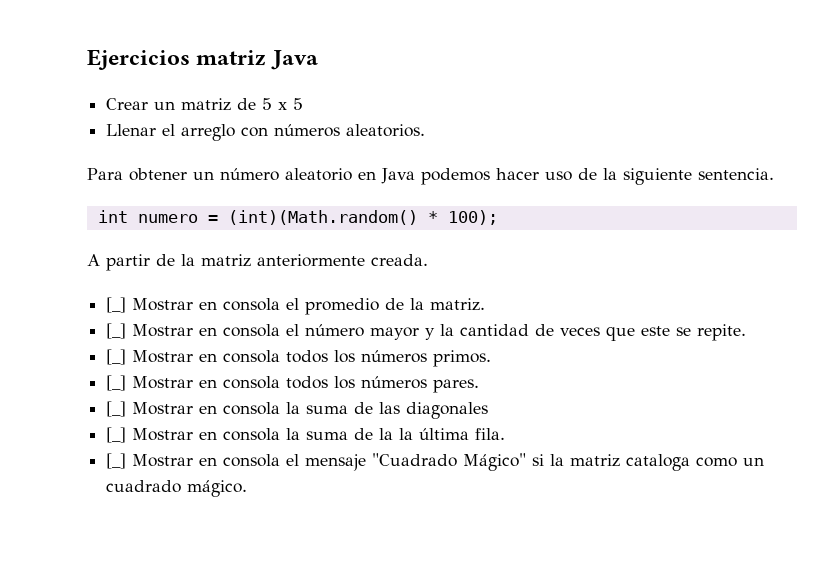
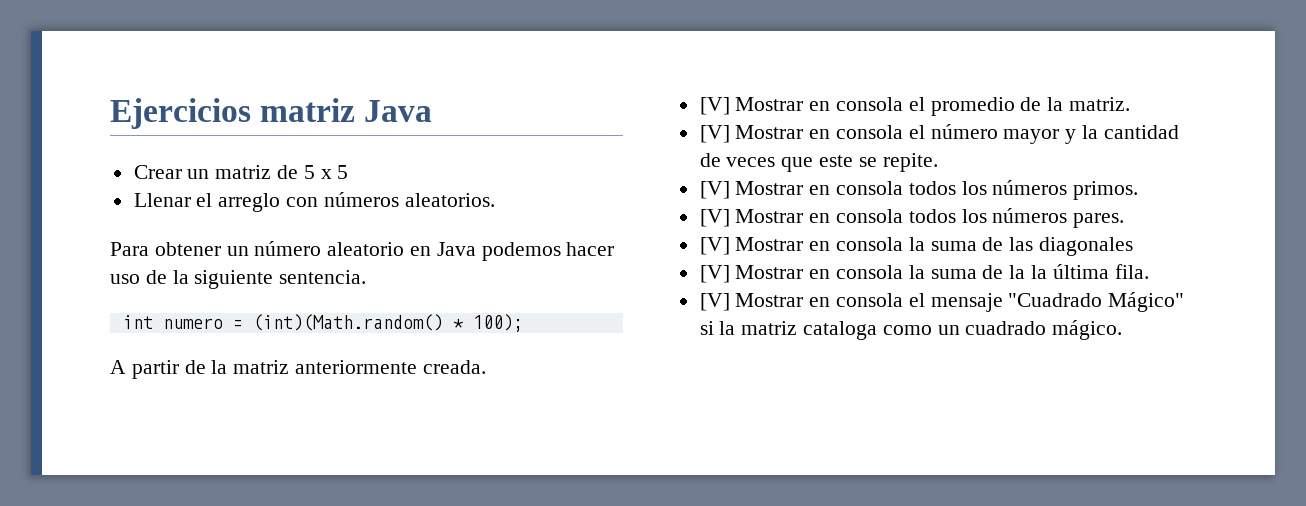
- [_] Mostrar en consola el promedio de la matriz.
+ [V] Mostrar en consola el promedio de la matriz.
- [_] Mostrar en consola el número mayor y la cantidad de veces que este se repite.
+ [V] Mostrar en consola el número mayor y la cantidad de veces que este se repite.
- [_] Mostrar en consola todos los números primos.
+ [V] Mostrar en consola todos los números primos.
- [_] Mostrar en consola todos los números pares.
+ [V] Mostrar en consola todos los números pares.
- [_] Mostrar en consola la suma de las diagonales
+ [V] Mostrar en consola la suma de las diagonales
- [_] Mostrar en consola la suma de la la última fila.
+ [V] Mostrar en consola la suma de la la última fila.
- [_] Mostrar en consola el mensaje "Cuadrado Mágico" si la matriz cataloga como un cuadrado mágico.
+ [V] Mostrar en consola el mensaje "Cuadrado Mágico" si la matriz cataloga como un cuadrado mágico.

